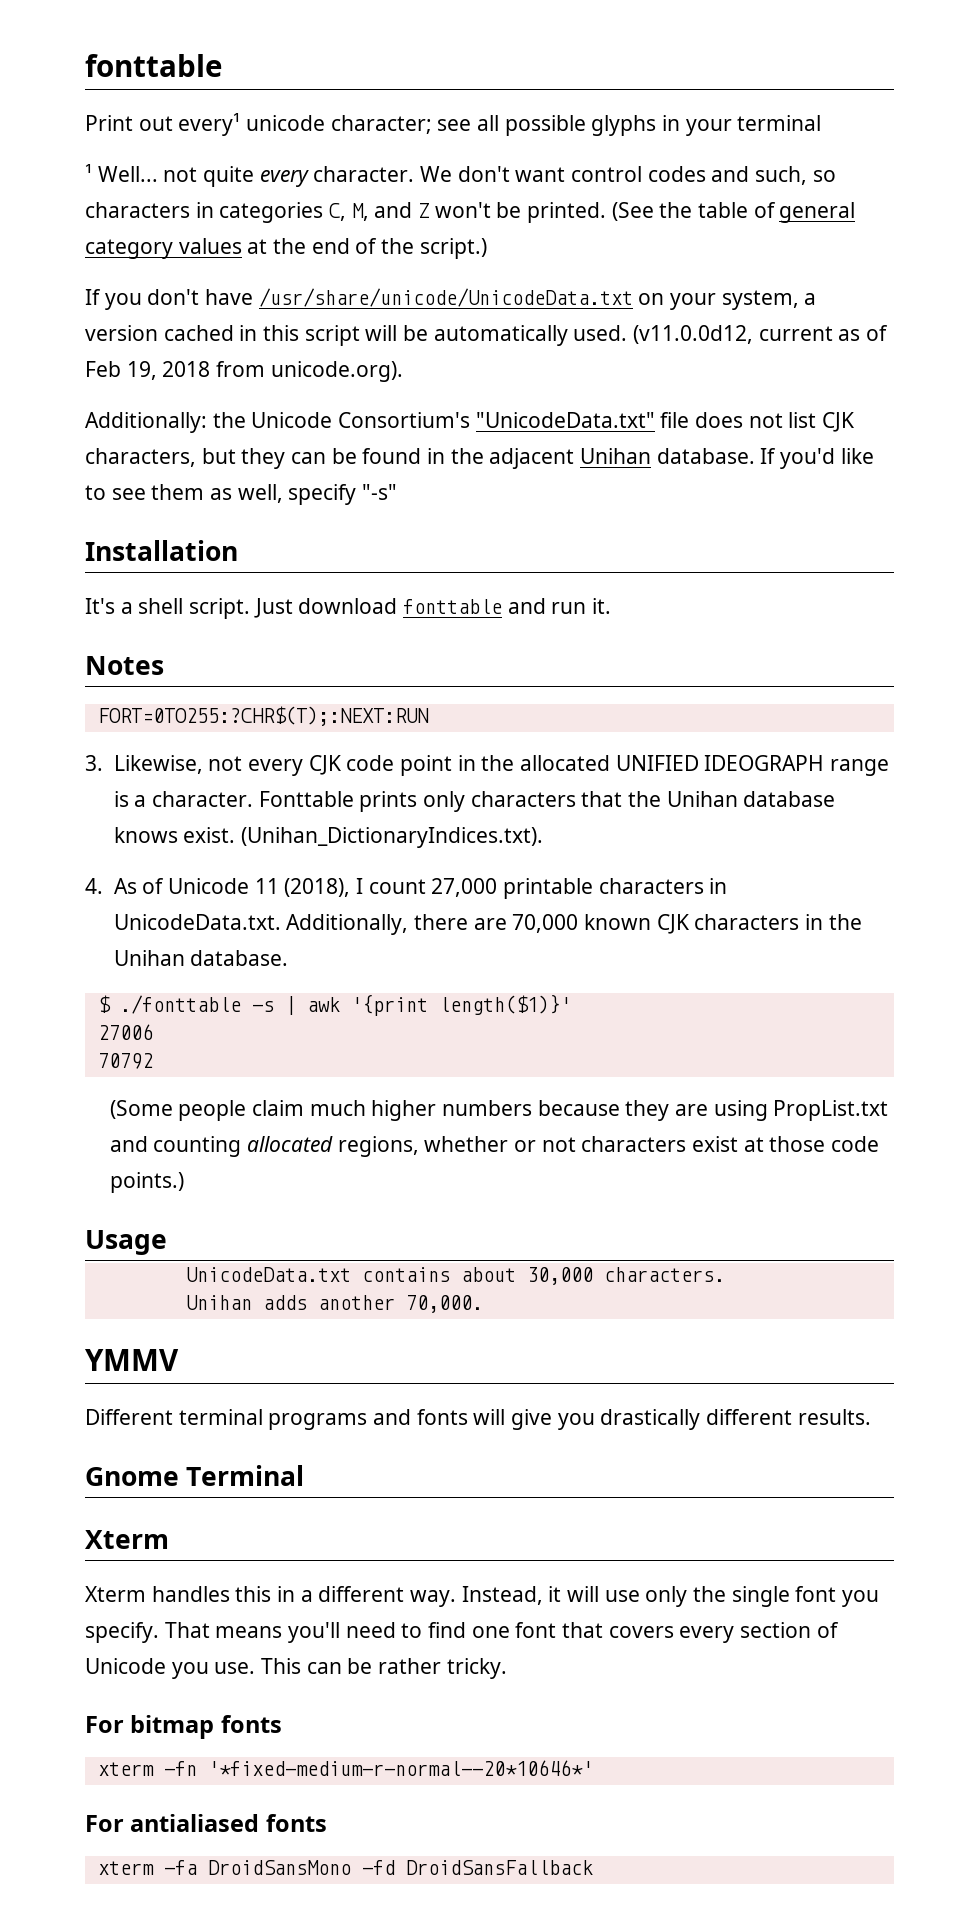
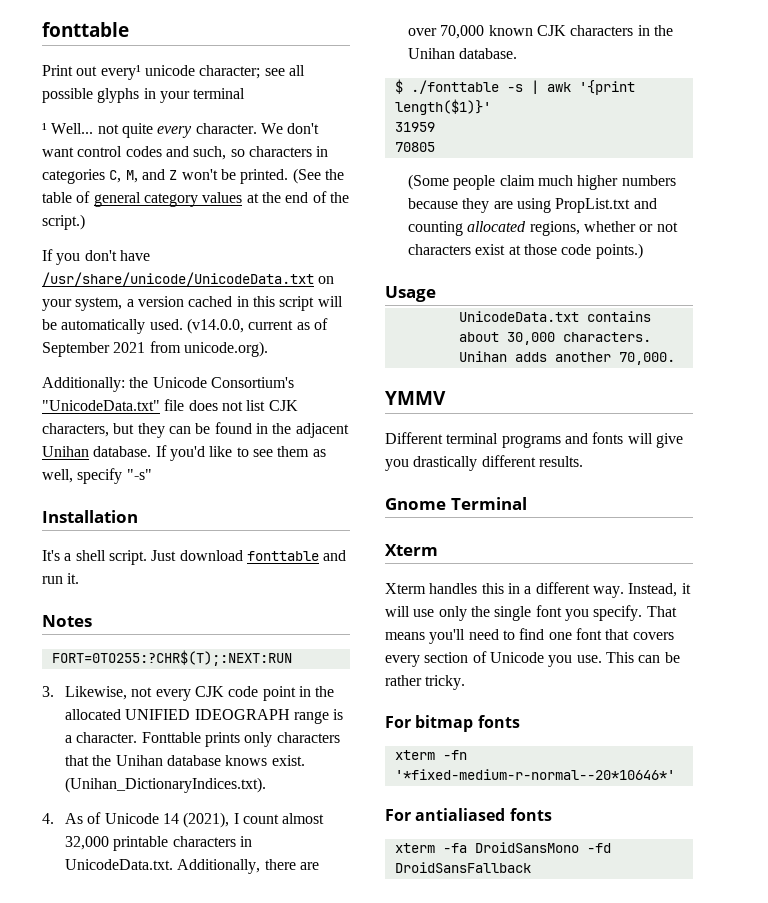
- (v11.0.0d12, current as of Feb 19, 2018 from unicode.org).
+ (v14.0.0, current as of September 2021 from unicode.org).
- 4. As of Unicode 11 (2018), I count 27,000 printable characters in UnicodeData.txt. Additionally, there are 70,000 known CJK characters in the Unihan database.
+ 4. As of Unicode 14 (2021), I count almost 32,000 printable characters in UnicodeData.txt. Additionally, there are over 70,000 known CJK characters in the Unihan database.
- 27006
- 70792
+ 31959
+ 70805

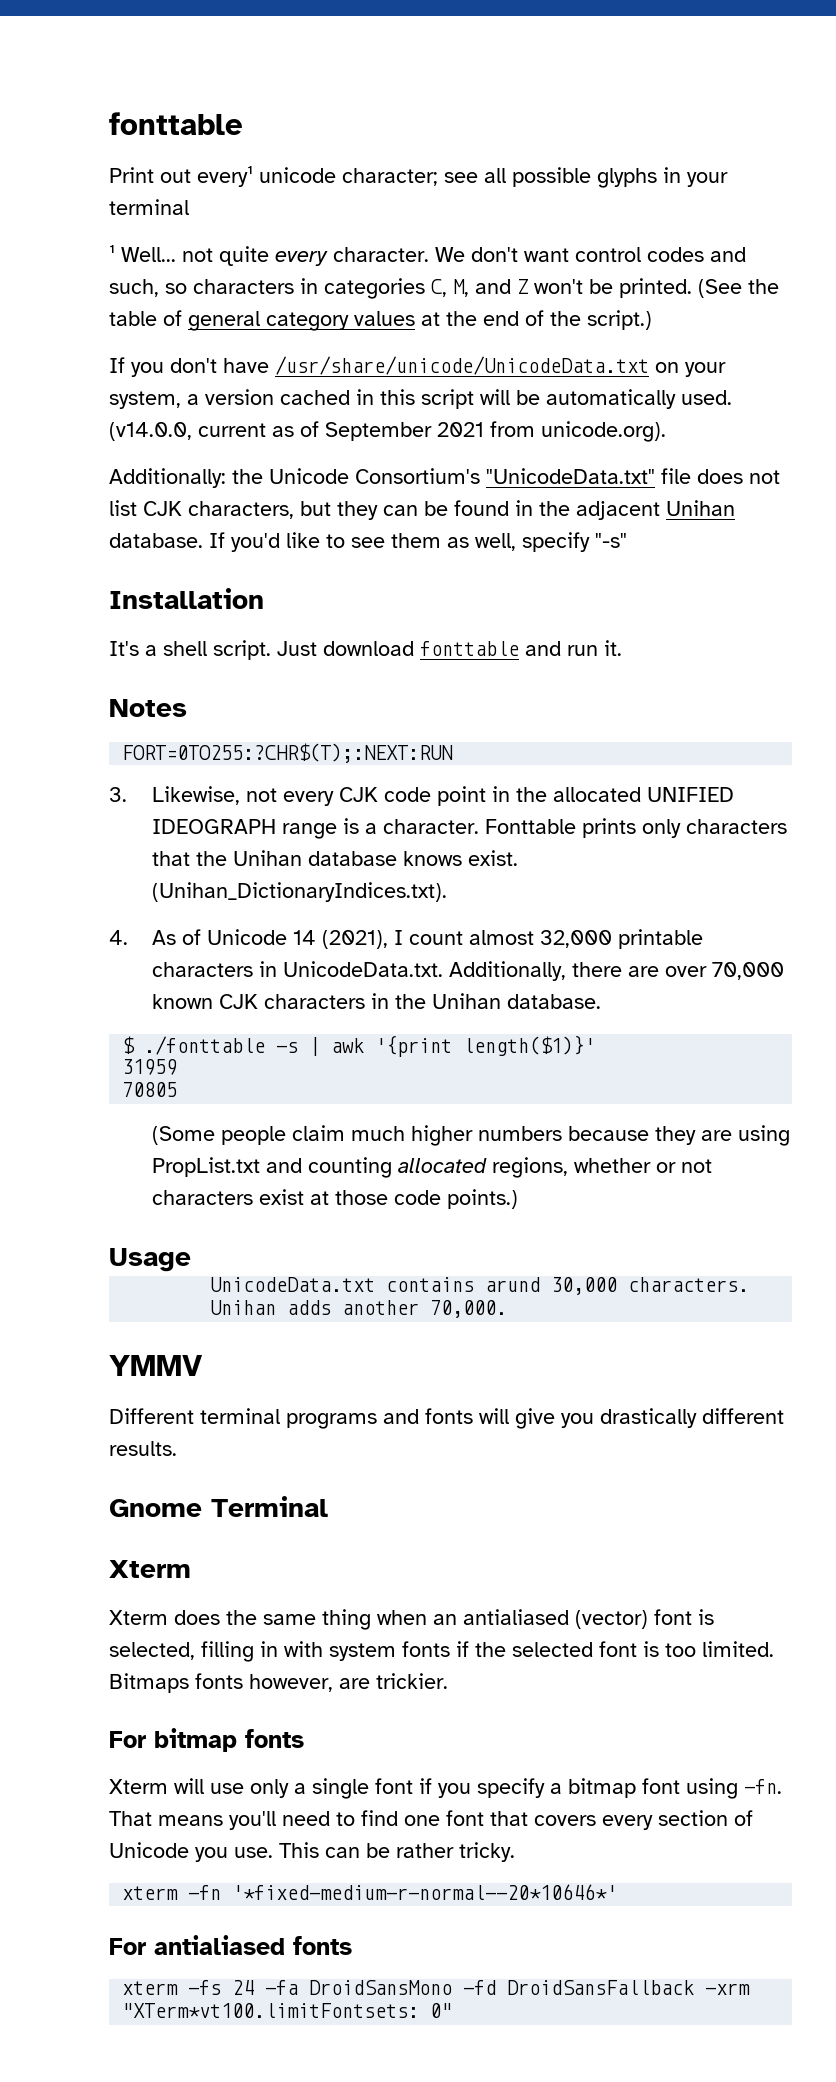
- UnicodeData.txt contains about 30,000 characters.
+ UnicodeData.txt contains arund 30,000 characters.
- Xterm handles this in a different way. Instead, it will use only the single font you specify.
+ Xterm does the same thing when an antialiased (vector) font is selected, filling in with system fonts if the selected font is too limited. Bitmaps fonts however, are trickier.
+ For bitmap fonts
+ Xterm will use only a single font if you specify a bitmap font using -fn.
- For bitmap fonts
- xterm -fa DroidSansMono -fd DroidSansFallback
+ xterm -fs 24 -fa DroidSansMono -fd DroidSansFallback -xrm "XTerm*vt100.limitFontsets: 0"

